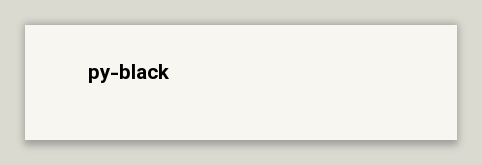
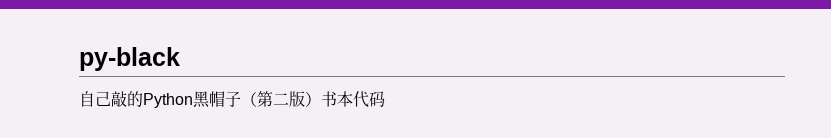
+ 自己敲的Python黑帽子（第二版）书本代码

